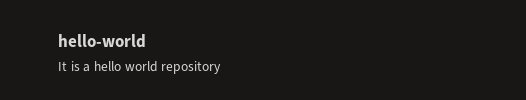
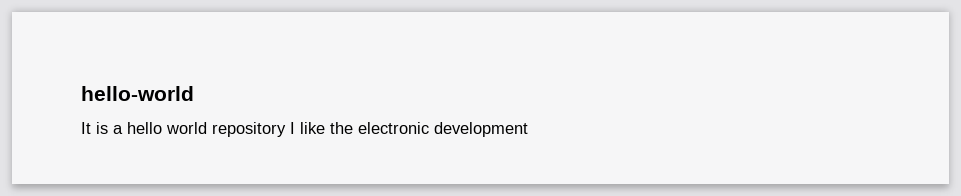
- It is a hello world repository
+ It is a hello world repository I like the electronic development

